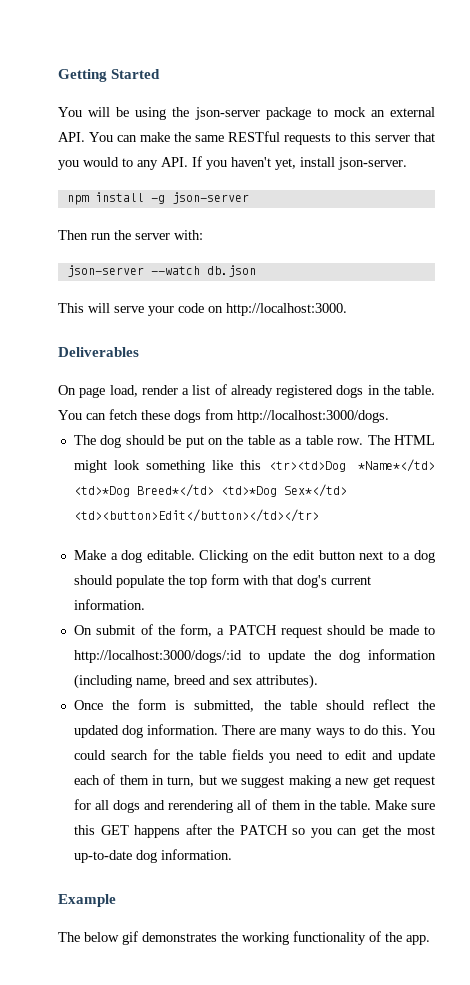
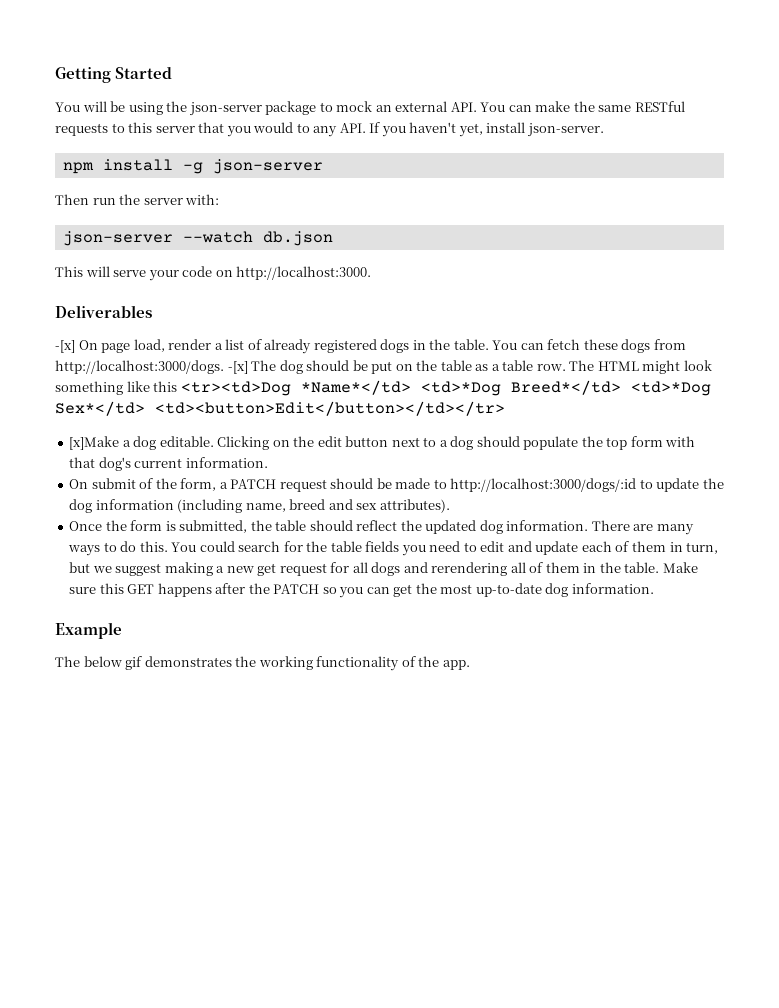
- On page load, render a list of already registered dogs in the table.
+ -[x] On page load, render a list of already registered dogs in the table.
- You can fetch these dogs from http://localhost:3000/dogs.
- The dog should be put on the table as a table row.
+ You can fetch these dogs from http://localhost:3000/dogs. -[x] The dog should be put on the table as a table row.
- Make a dog editable.
+ [x]Make a dog editable.

